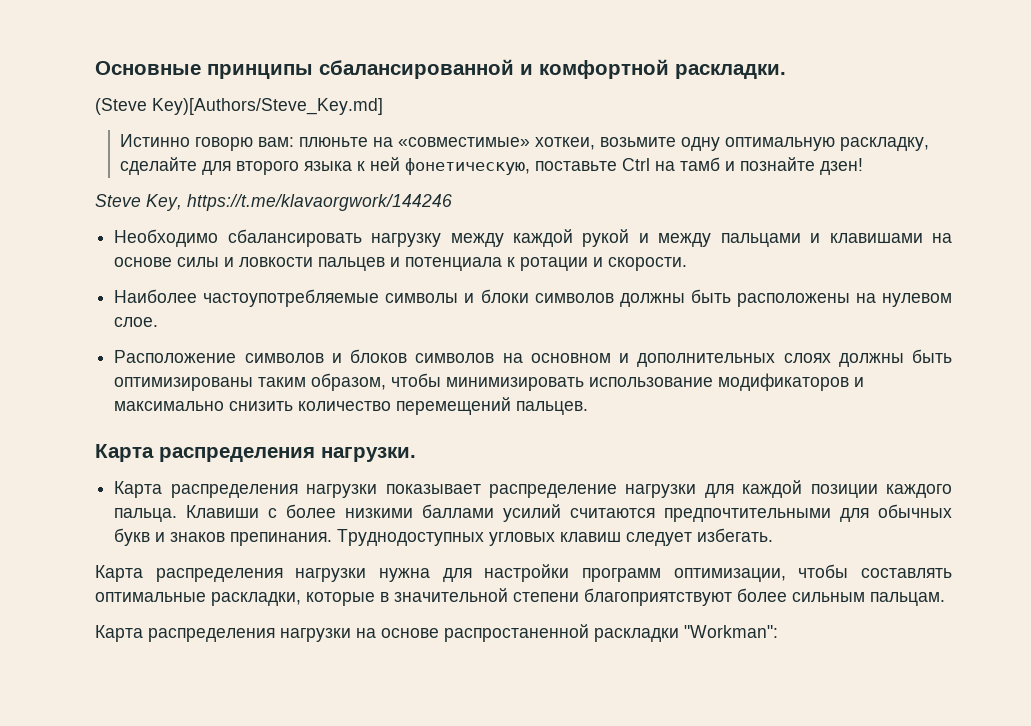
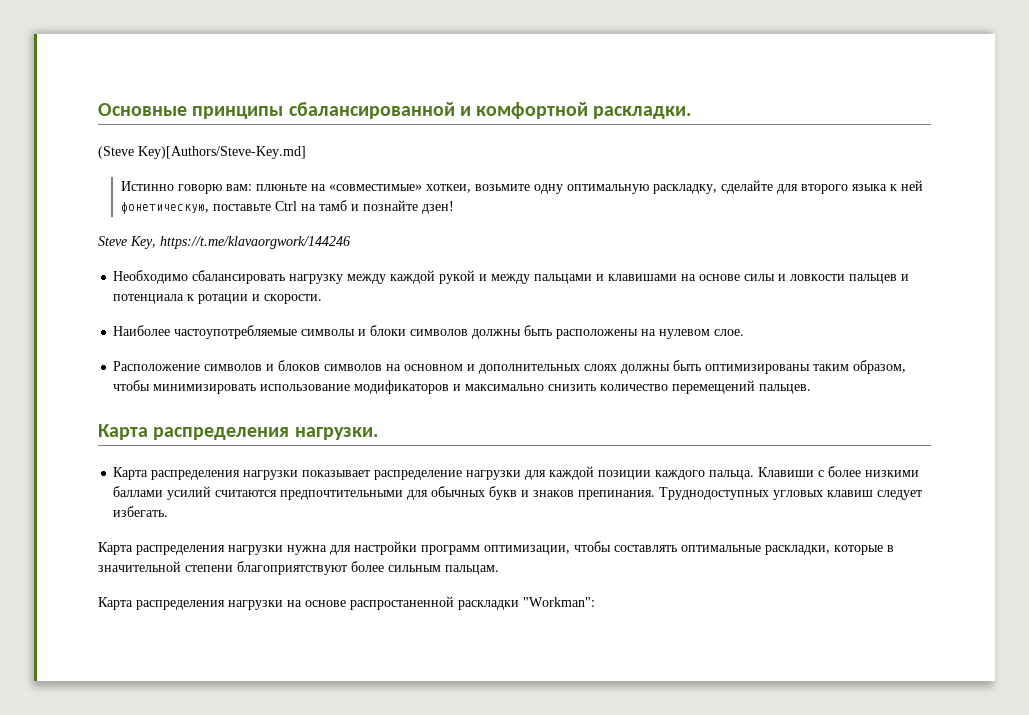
- (Steve Key)[Authors/Steve_Key.md]
+ (Steve Key)[Authors/Steve-Key.md]

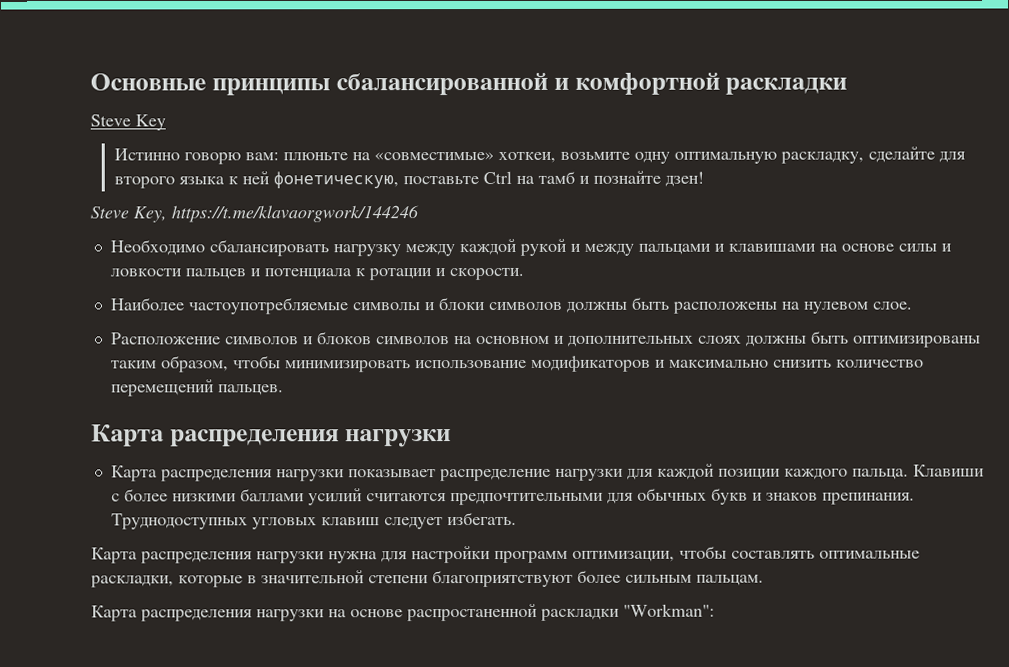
- Основные принципы сбалансированной и комфортной раскладки.
- (Steve Key)[Authors/Steve-Key.md]
+ Основные принципы сбалансированной и комфортной раскладки
+ Steve Key
  Расположение символов и блоков символов на основном и дополнительных слоях должны быть оптимизированы таким образом, чтобы минимизировать использование модификаторов и максимально снизить количество перемещений пальцев.
- Карта распределения нагрузки.
+ Карта распределения нагрузки

